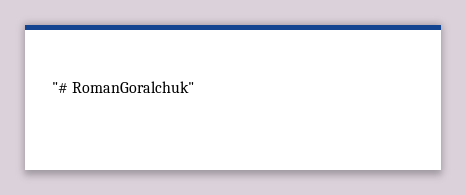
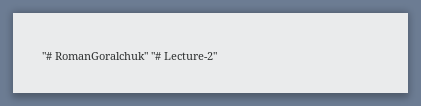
- "# RomanGoralchuk"
+ "# RomanGoralchuk" "# Lecture-2"

